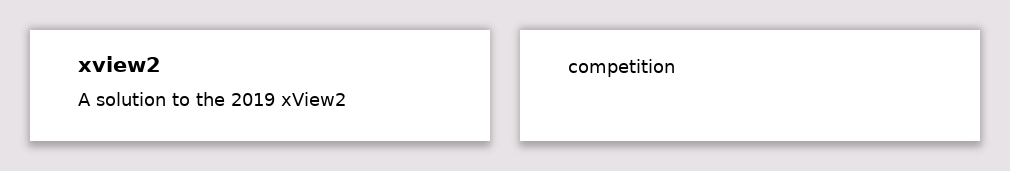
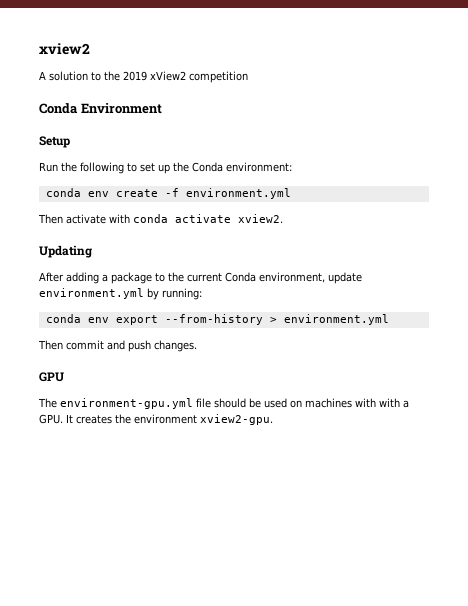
+ Conda Environment
+ Setup
+ Run the following to set up the Conda environment:
+ conda env create -f environment.yml
+ Then activate with conda activate xview2.
+ Updating
+ After adding a package to the current Conda environment, update environment.yml by running:
+ conda env export --from-history > environment.yml
+ Then commit and push changes.
+ GPU
+ The environment-gpu.yml file should be used on machines with with a GPU. It creates the environment xview2-gpu.

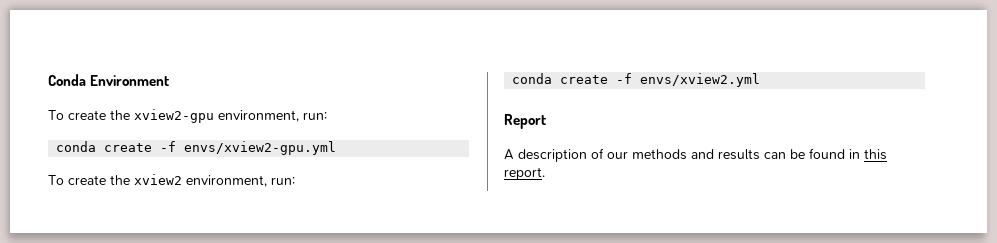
- xview2
- A solution to the 2019 xView2 competition
  Conda Environment
- Setup
- Run the following to set up the Conda environment:
- conda env create -f environment.yml
- Then activate with conda activate xview2.
- Updating
- After adding a package to the current Conda environment, update environment.yml by running:
- conda env export --from-history > environment.yml
- Then commit and push changes.
- GPU
- The environment-gpu.yml file should be used on machines with with a GPU. It creates the environment xview2-gpu.
+ To create the xview2-gpu environment, run:
+ conda create -f envs/xview2-gpu.yml
+ To create the xview2 environment, run:
+ conda create -f envs/xview2.yml
+ Report
+ A description of our methods and results can be found in this report.

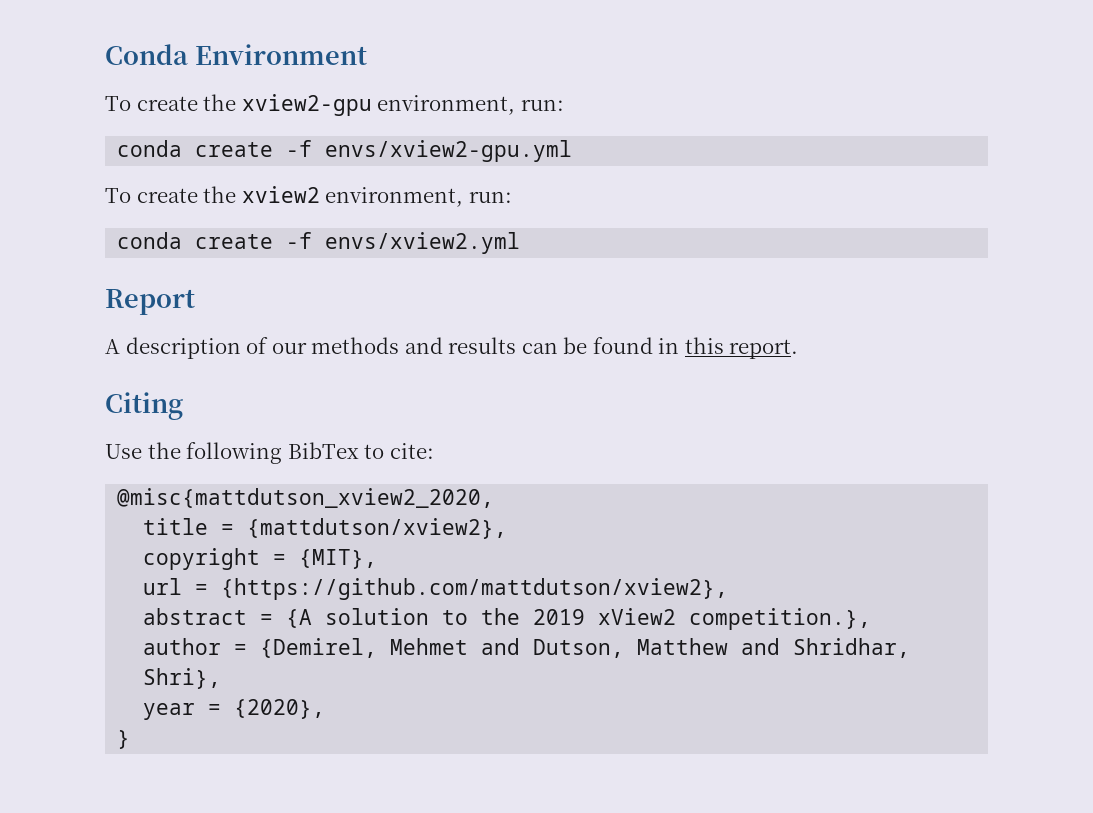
+ Citing
+ Use the following BibTex to cite:
+ @misc{mattdutson_xview2_2020,
+ title = {mattdutson/xview2},
+ copyright = {MIT},
+ url = {https://github.com/mattdutson/xview2},
+ abstract = {A solution to the 2019 xView2 competition.},
+ author = {Demirel, Mehmet and Dutson, Matthew and Shridhar, Shri},
+ year = {2020},
+ }

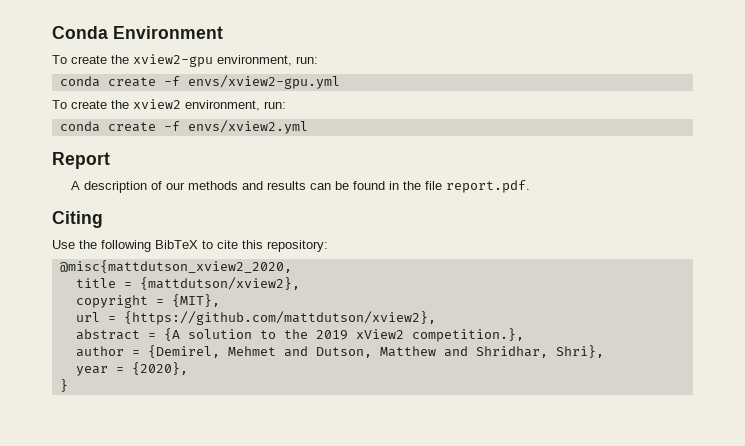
- A description of our methods and results can be found in this report.
+ A description of our methods and results can be found in the file report.pdf.
- Use the following BibTex to cite:
+ Use the following BibTeX to cite this repository:

